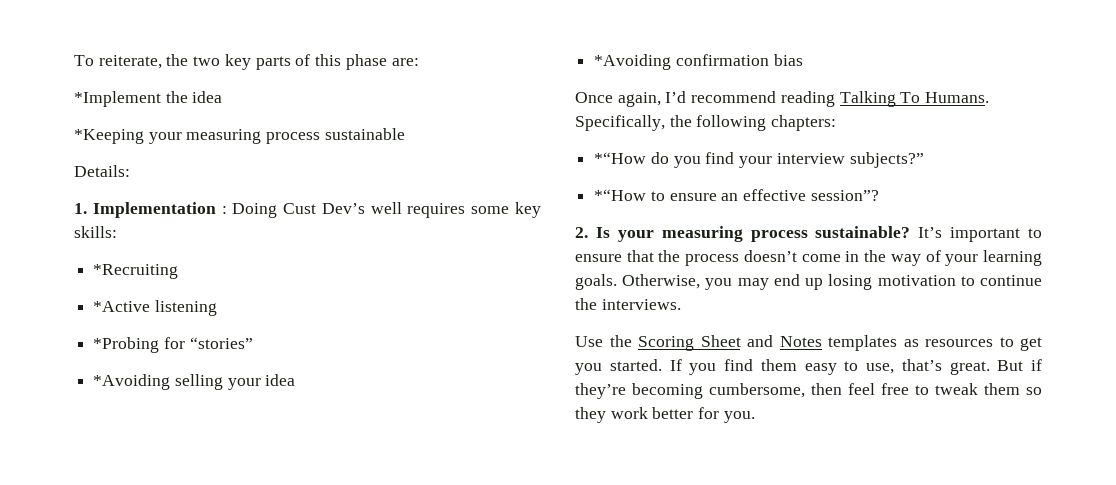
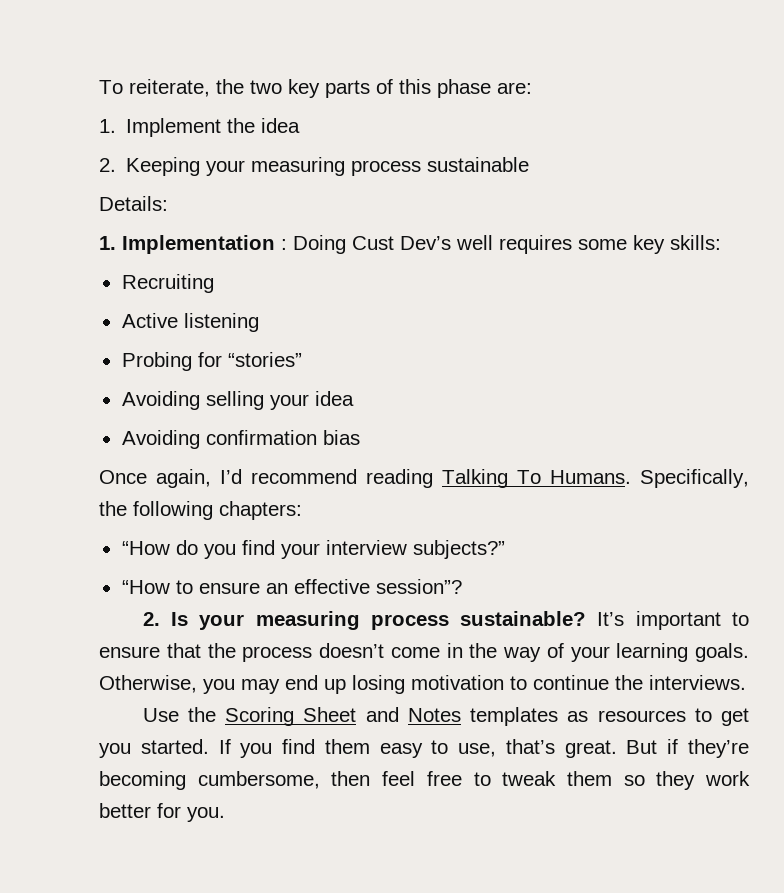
- *Implement the idea
+ 1. Implement the idea
- *Keeping your measuring process sustainable
+ 2. Keeping your measuring process sustainable
- *Recruiting
- *Active listening
+ Recruiting
+ Active listening
- *Probing for “stories”
+ Probing for “stories”
- *Avoiding selling your idea
+ Avoiding selling your idea
- *Avoiding confirmation bias
+ Avoiding confirmation bias
- *“How do you find your interview subjects?”
+ “How do you find your interview subjects?”
- *“How to ensure an effective session”?
+ “How to ensure an effective session”?

